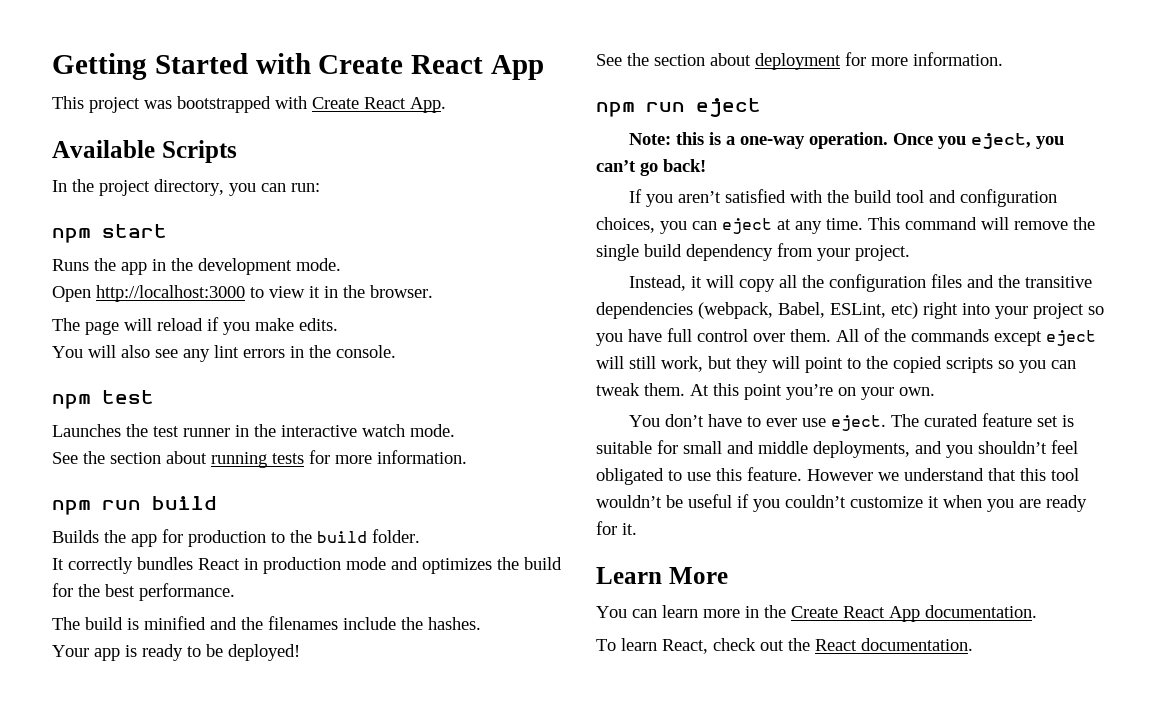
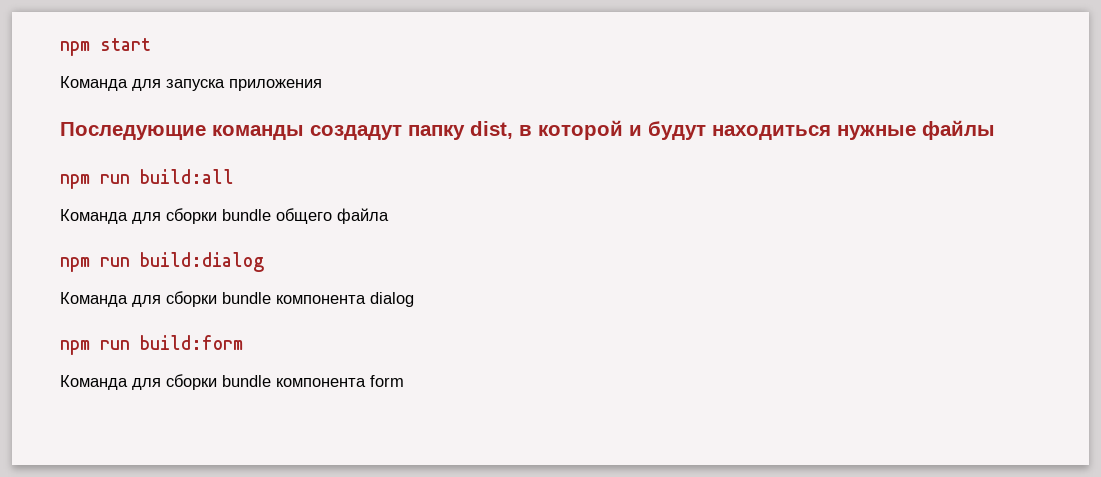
- Getting Started with Create React App
- This project was bootstrapped with Create React App.
- Available Scripts
- In the project directory, you can run:
  npm start
- Runs the app in the development mode.
- Open http://localhost:3000 to view it in the browser.
- The page will reload if you make edits.
- You will also see any lint errors in the console.
- npm test
- Launches the test runner in the interactive watch mode.
- See the section about running tests for more information.
- npm run build
- Builds the app for production to the build folder.
- It correctly bundles React in production mode and optimizes the build for the best performance.
- The build is minified and the filenames include the hashes.
- Your app is ready to be deployed!
- See the section about deployment for more information.
- npm run eject
- Note: this is a one-way operation. Once you eject, you can’t go back!
- If you aren’t satisfied with the build tool and configuration choices, you can eject at any time. This command will remove the single build dependency from your project.
- Instead, it will copy all the configuration files and the transitive dependencies (webpack, Babel, ESLint, etc) right into your project so you have full control over them. All of the commands except eject will still work, but they will point to the copied scripts so you can tweak them. At this point you’re on your own.
- You don’t have to ever use eject. The curated feature set is suitable for small and middle deployments, and you shouldn’t feel obligated to use this feature. However we understand that this tool wouldn’t be useful if you couldn’t customize it when you are ready for it.
- Learn More
- You can learn more in the Create React App documentation.
- To learn React, check out the React documentation.
+ Команда для запуска приложения
+ Последующие команды создадут папку dist, в которой и будут находиться нужные файлы
+ npm run build:all
+ Команда для сборки bundle общего файла
+ npm run build:dialog
+ Команда для сборки bundle компонента dialog
+ npm run build:form
+ Команда для сборки bundle компонента form

